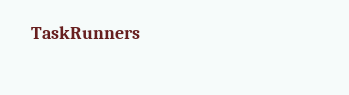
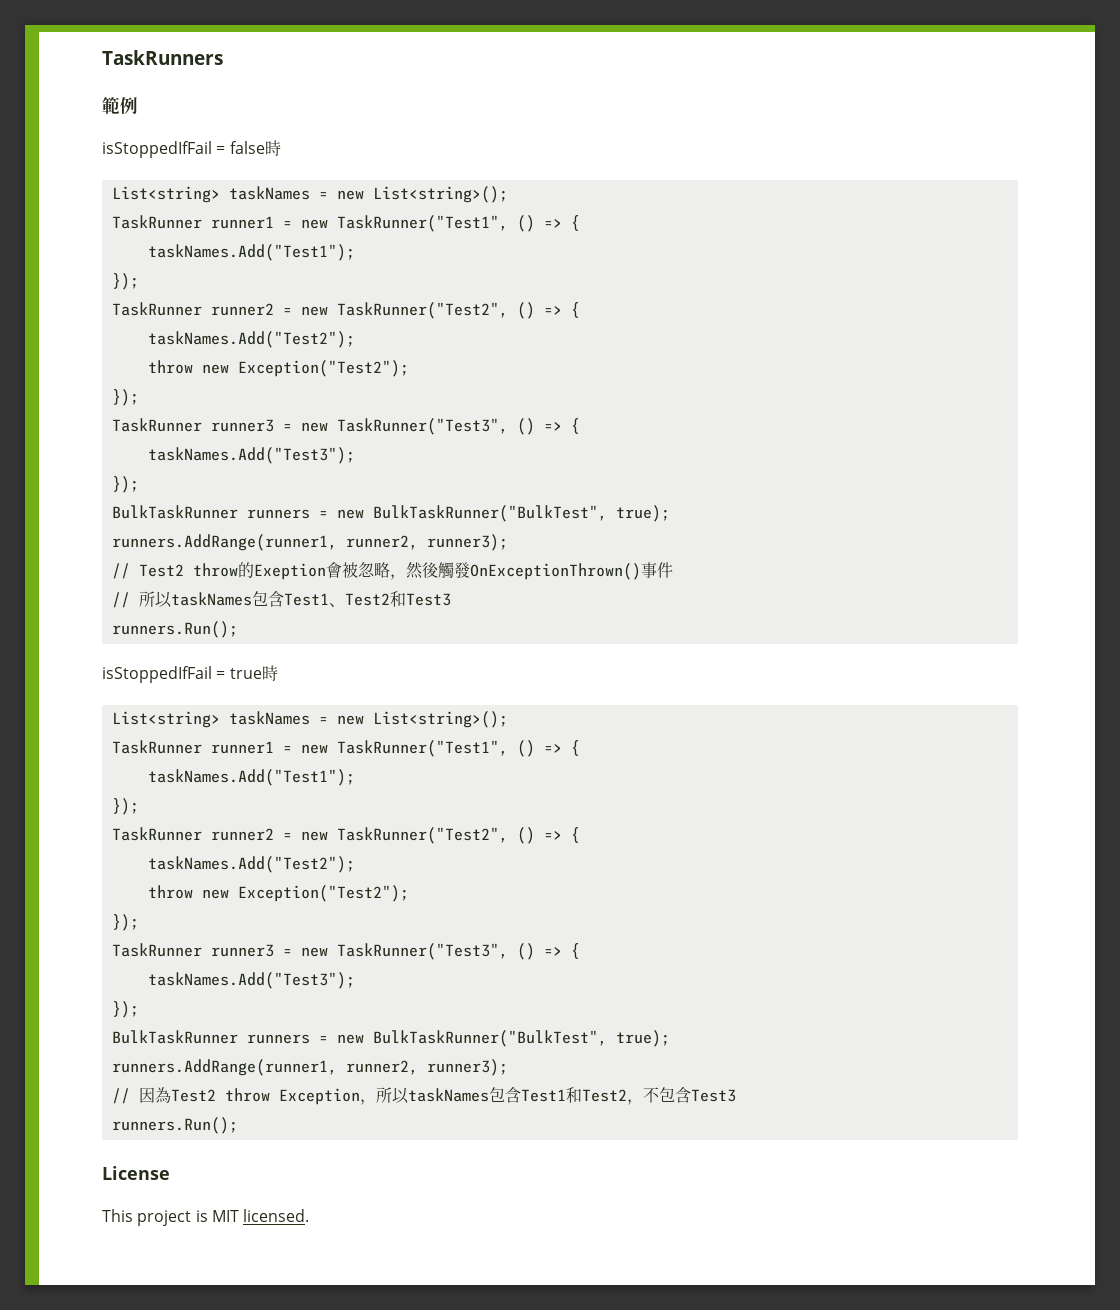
+ 範例
+ isStoppedIfFail = false時
+ List<string> taskNames = new List<string>();
+ TaskRunner runner1 = new TaskRunner("Test1", () => {
+ taskNames.Add("Test1");
+ });
+ TaskRunner runner2 = new TaskRunner("Test2", () => {
+ taskNames.Add("Test2");
+ throw new Exception("Test2");
+ });
+ TaskRunner runner3 = new TaskRunner("Test3", () => {
+ taskNames.Add("Test3");
+ });
+ BulkTaskRunner runners = new BulkTaskRunner("BulkTest", true);
+ runners.AddRange(runner1, runner2, runner3);
+ // Test2 throw的Exeption會被忽略，然後觸發OnExceptionThrown()事件
+ // 所以taskNames包含Test1、Test2和Test3
+ runners.Run();
+ isStoppedIfFail = true時
+ List<string> taskNames = new List<string>();
+ TaskRunner runner1 = new TaskRunner("Test1", () => {
+ taskNames.Add("Test1");
+ });
+ TaskRunner runner2 = new TaskRunner("Test2", () => {
+ taskNames.Add("Test2");
+ throw new Exception("Test2");
+ });
+ TaskRunner runner3 = new TaskRunner("Test3", () => {
+ taskNames.Add("Test3");
+ });
+ BulkTaskRunner runners = new BulkTaskRunner("BulkTest", true);
+ runners.AddRange(runner1, runner2, runner3);
+ // 因為Test2 throw Exception，所以taskNames包含Test1和Test2，不包含Test3
+ runners.Run();
+ License
+ This project is MIT licensed.

